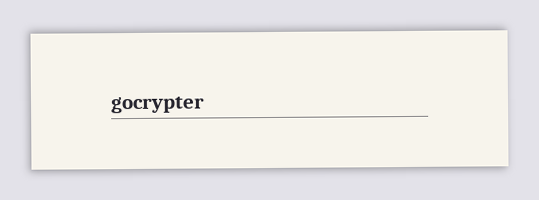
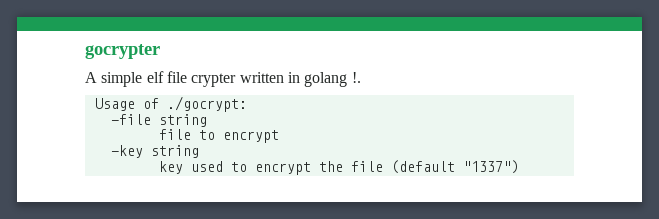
+ A simple elf file crypter written in golang !.
+ Usage of ./gocrypt:
+ -file string
+ file to encrypt
+ -key string
+ key used to encrypt the file (default "1337")

